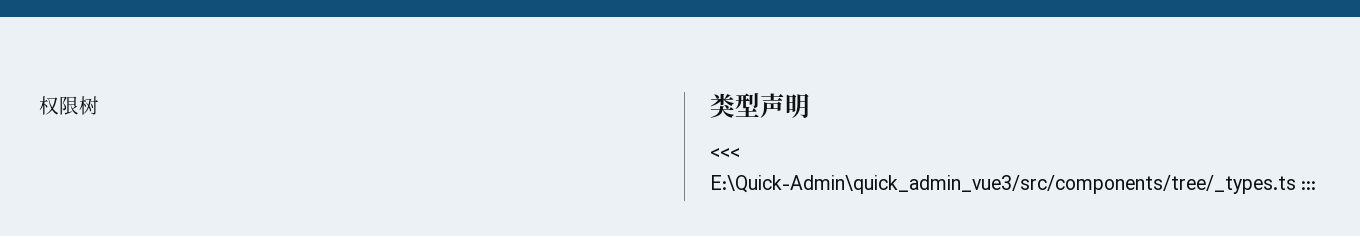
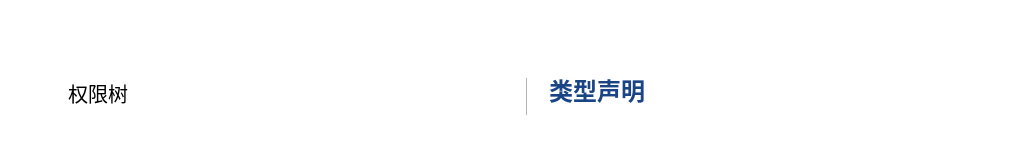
- <<< E:\Quick-Admin\quick_admin_vue3/src/components/tree/_types.ts :::

